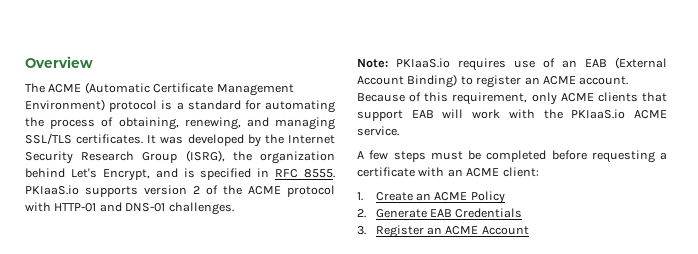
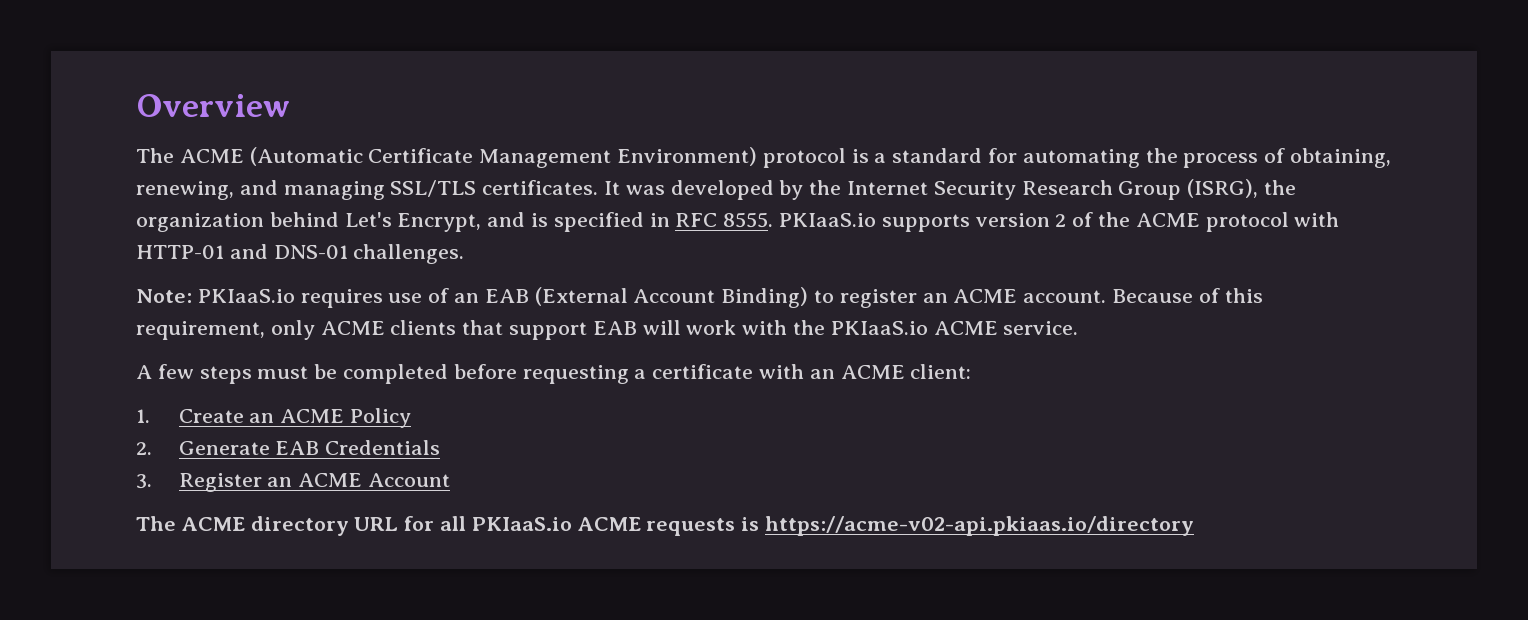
+ The ACME directory URL for all PKIaaS.io ACME requests is https://acme-v02-api.pkiaas.io/directory

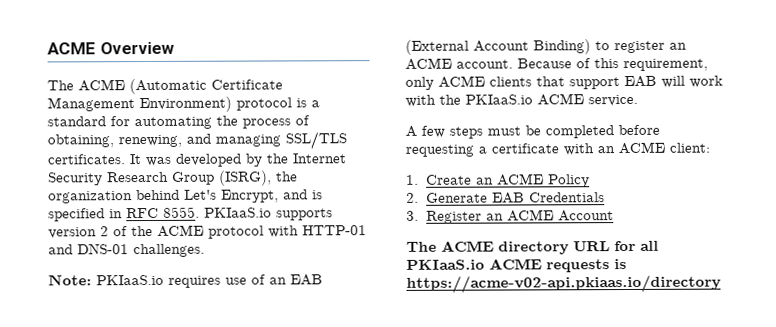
- Overview
+ ACME Overview

